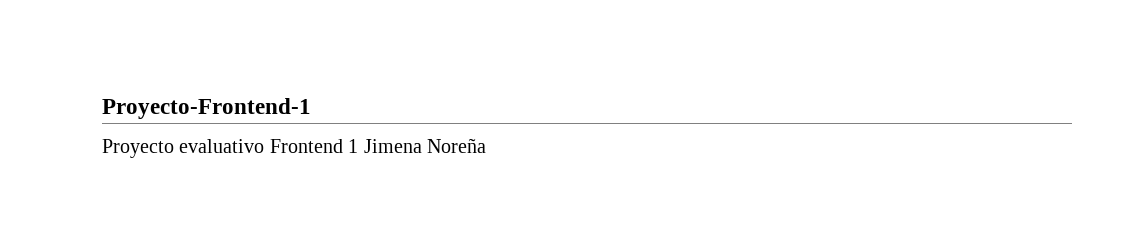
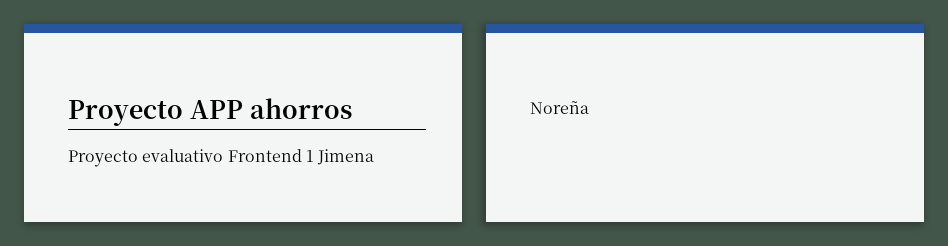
- Proyecto-Frontend-1
+ Proyecto APP ahorros

